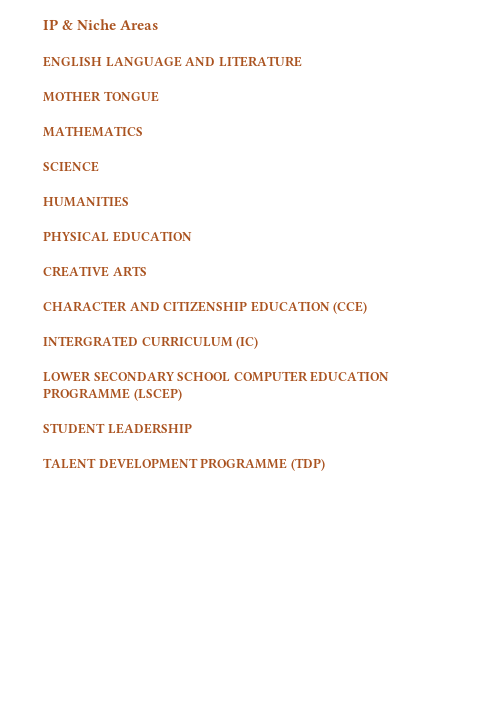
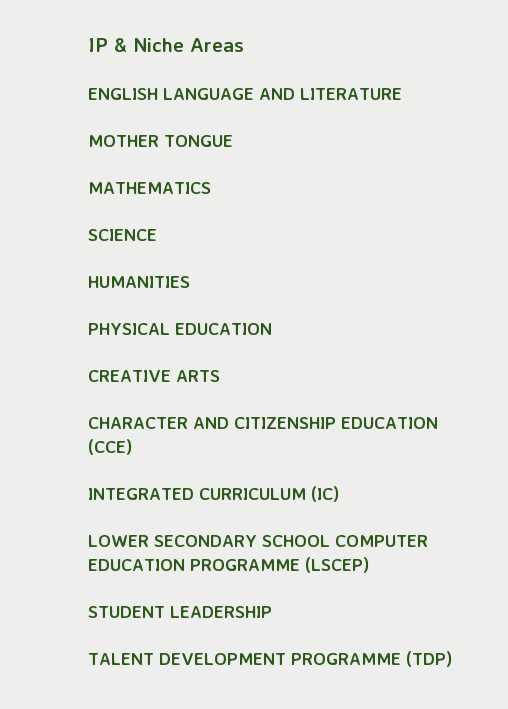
- INTERGRATED CURRICULUM (IC)
+ INTEGRATED CURRICULUM (IC)

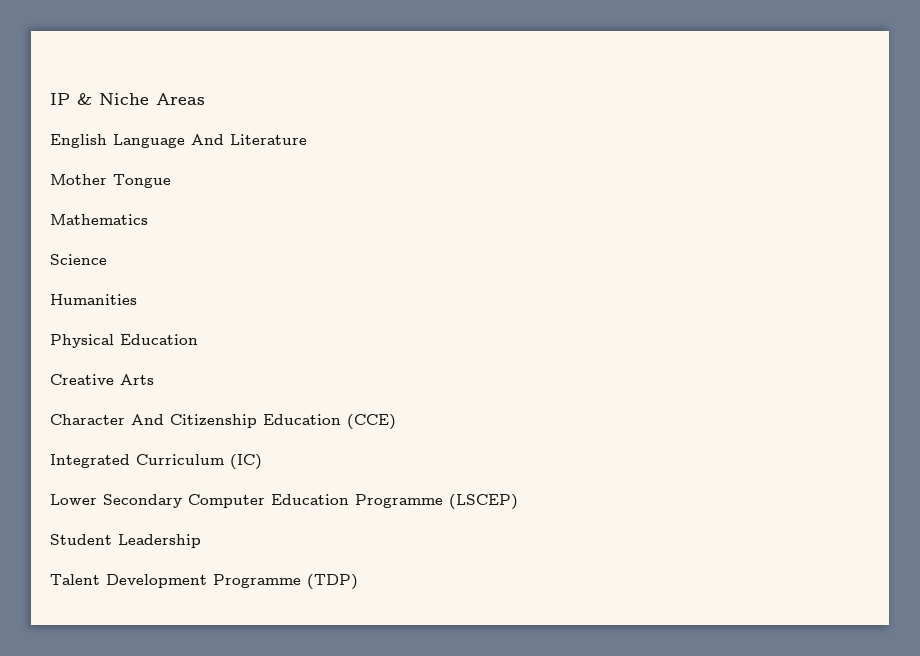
- ENGLISH LANGUAGE AND LITERATURE
- MOTHER TONGUE
- MATHEMATICS
- SCIENCE
- HUMANITIES
- PHYSICAL EDUCATION
- CREATIVE ARTS
- CHARACTER AND CITIZENSHIP EDUCATION (CCE)
+ English Language And Literature
+ Mother Tongue
+ Mathematics
+ Science
+ Humanities
+ Physical Education
+ Creative Arts
+ Character And Citizenship Education (CCE)
- INTEGRATED CURRICULUM (IC)
+ Integrated Curriculum (IC)
- LOWER SECONDARY SCHOOL COMPUTER EDUCATION PROGRAMME (LSCEP)
- STUDENT LEADERSHIP
- TALENT DEVELOPMENT PROGRAMME (TDP)
+ Lower Secondary Computer Education Programme (LSCEP)
+ Student Leadership
+ Talent Development Programme (TDP)

